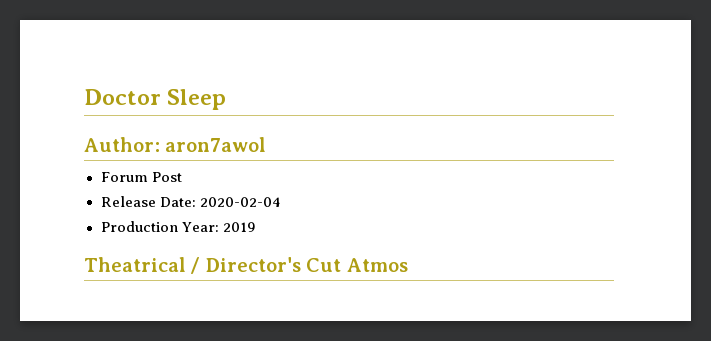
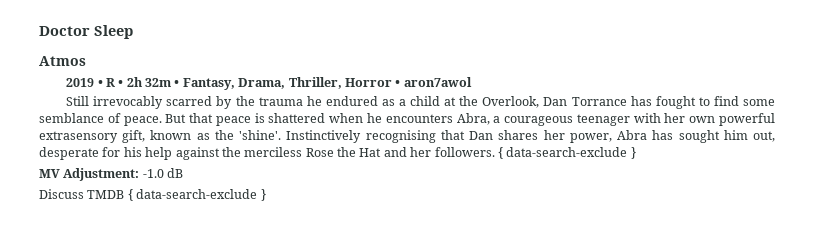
- Author: aron7awol
- Forum Post
- Release Date: 2020-02-04
- Production Year: 2019
- Theatrical / Director's Cut Atmos
+ Atmos
+ 2019 • R • 2h 32m • Fantasy, Drama, Thriller, Horror • aron7awol
+ Still irrevocably scarred by the trauma he endured as a child at the Overlook, Dan Torrance has fought to find some semblance of peace. But that peace is shattered when he encounters Abra, a courageous teenager with her own powerful extrasensory gift, known as the 'shine'. Instinctively recognising that Dan shares her power, Abra has sought him out, desperate for his help against the merciless Rose the Hat and her followers. { data-search-exclude }
+ MV Adjustment: -1.0 dB
+ Discuss TMDB { data-search-exclude }

